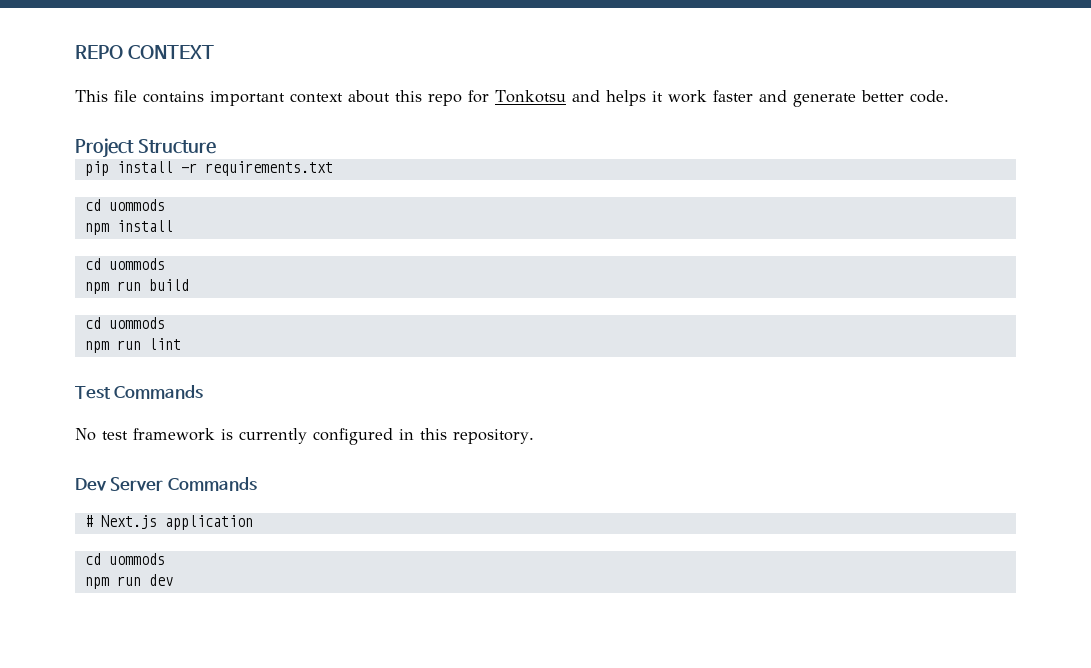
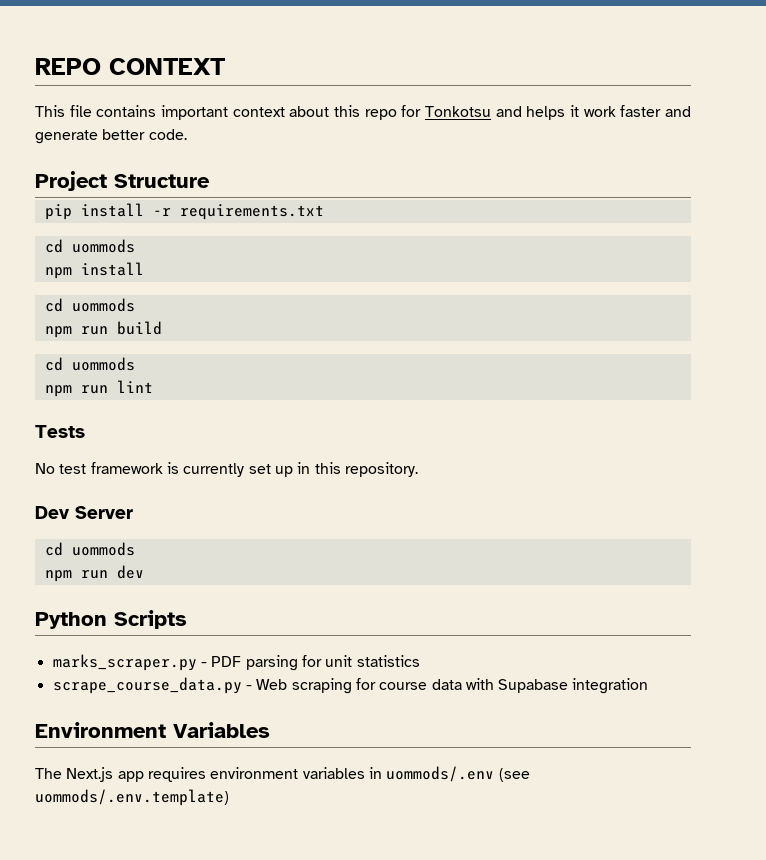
- Test Commands
+ Tests
- No test framework is currently configured in this repository.
+ No test framework is currently set up in this repository.
- Dev Server Commands
- # Next.js application
+ Dev Server
+ Python Scripts
+ marks_scraper.py - PDF parsing for unit statistics
+ scrape_course_data.py - Web scraping for course data with Supabase integration
+ Environment Variables
+ The Next.js app requires environment variables in uommods/.env (see uommods/.env.template)

